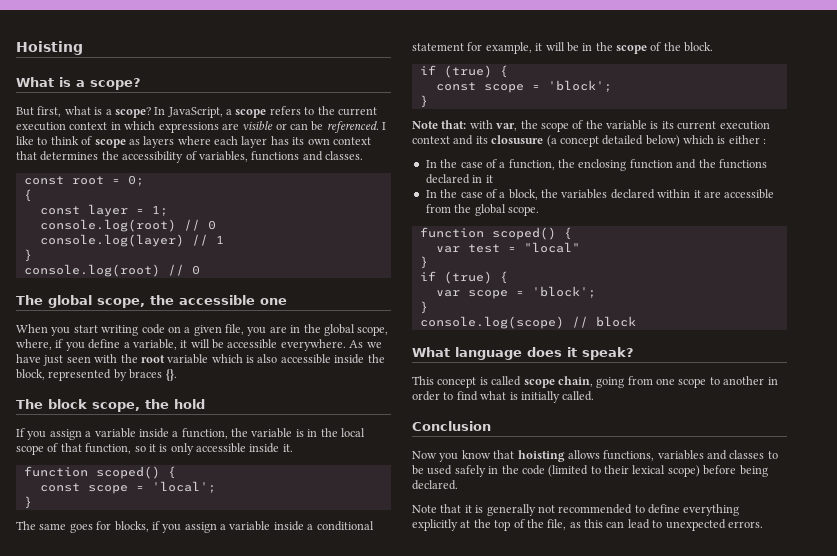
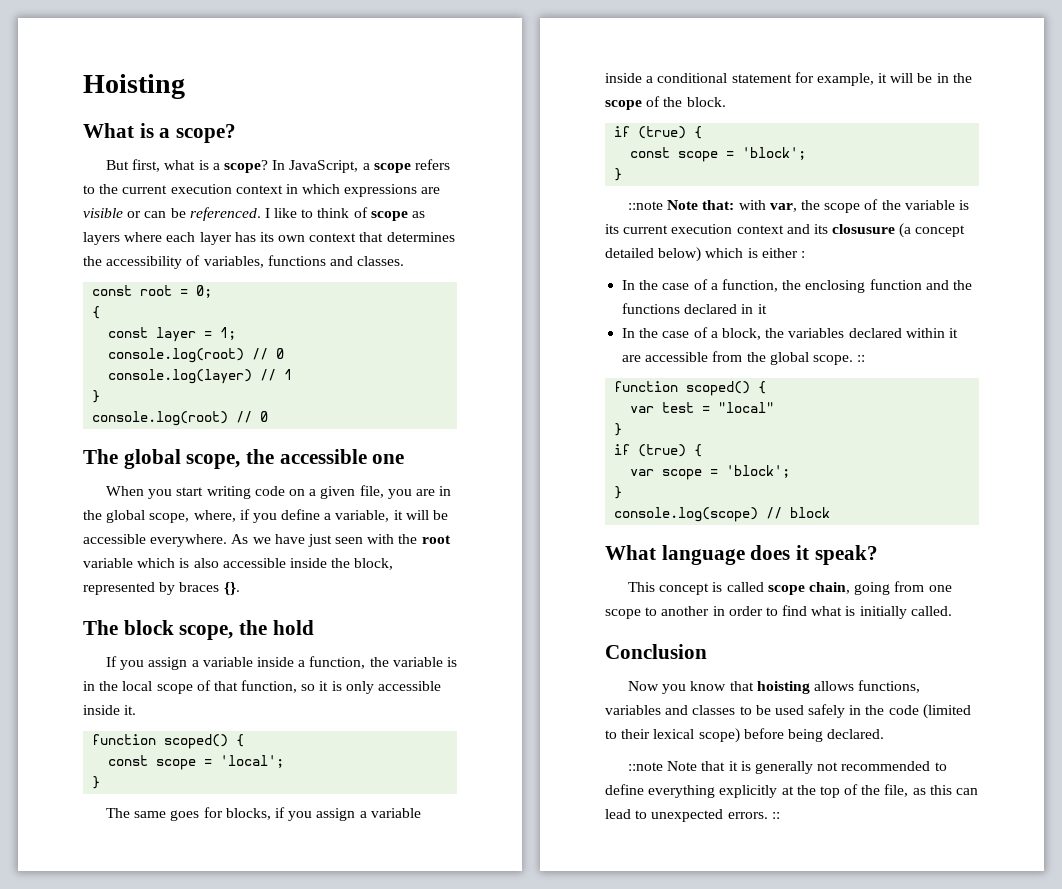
- Note that: with var, the scope of the variable is its current execution context and its closusure (a concept detailed below) which is either :
+ ::note Note that: with var, the scope of the variable is its current execution context and its closusure (a concept detailed below) which is either :
- In the case of a block, the variables declared within it are accessible from the global scope.
+ In the case of a block, the variables declared within it are accessible from the global scope. ::
- Note that it is generally not recommended to define everything explicitly at the top of the file, as this can lead to unexpected errors.
+ ::note Note that it is generally not recommended to define everything explicitly at the top of the file, as this can lead to unexpected errors. ::

